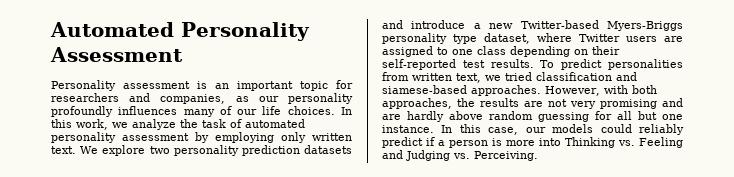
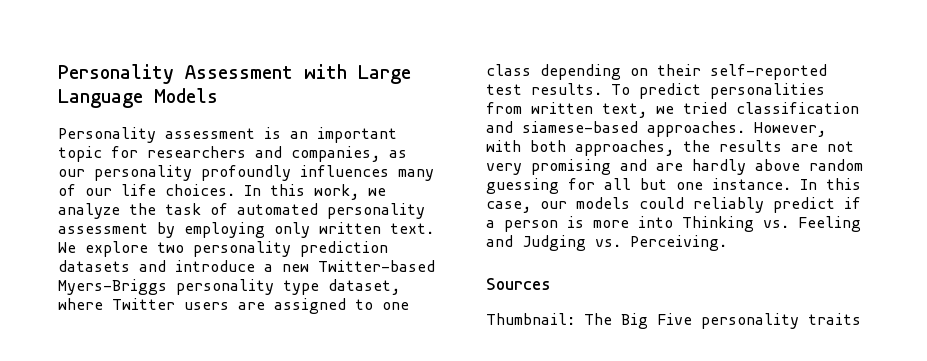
- Automated Personality Assessment
+ Personality Assessment with Large Language Models
+ Sources
+ Thumbnail: The Big Five personality traits

